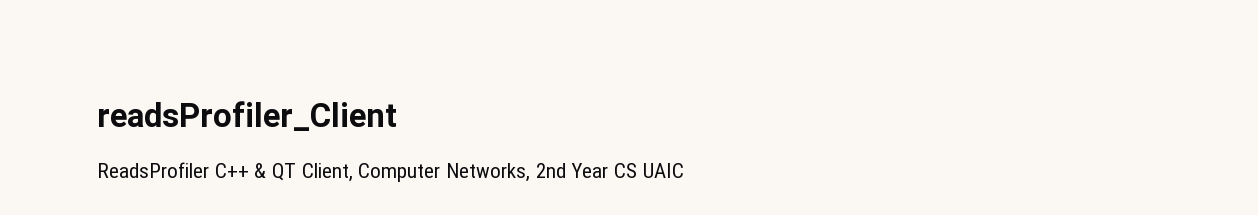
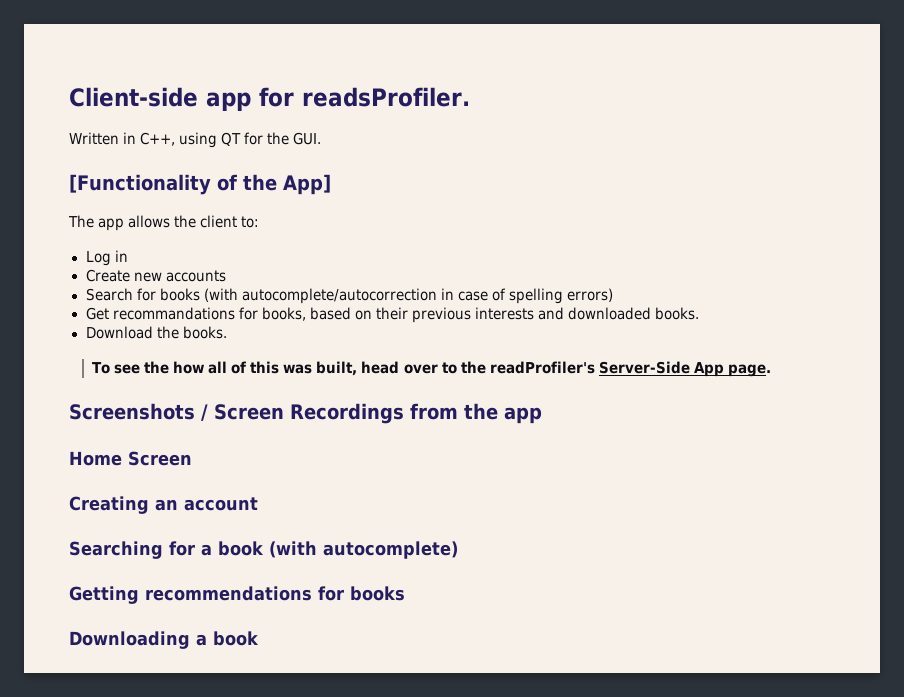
- readsProfiler_Client
- ReadsProfiler C++ & QT Client, Computer Networks, 2nd Year CS UAIC
+ Client-side app for readsProfiler.
+ Written in C++, using QT for the GUI.
+ [Functionality of the App]
+ The app allows the client to:
+ Log in
+ Create new accounts
+ Search for books (with autocomplete/autocorrection in case of spelling errors)
+ Get recommandations for books, based on their previous interests and downloaded books.
+ Download the books.
+ To see the how all of this was built, head over to the readProfiler's Server-Side App page.
+ Screenshots / Screen Recordings from the app
+ Home Screen
+ Creating an account
+ Searching for a book (with autocomplete)
+ Getting recommendations for books
+ Downloading a book

